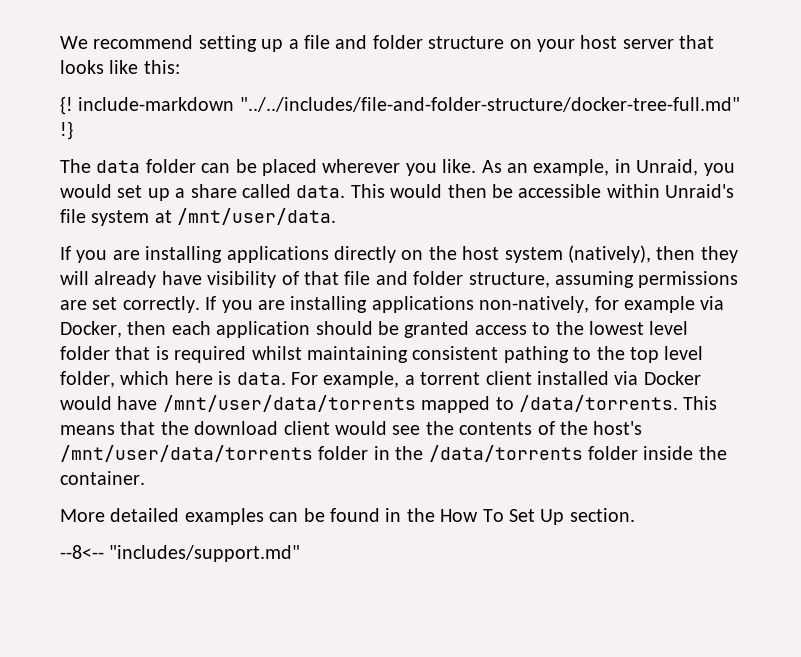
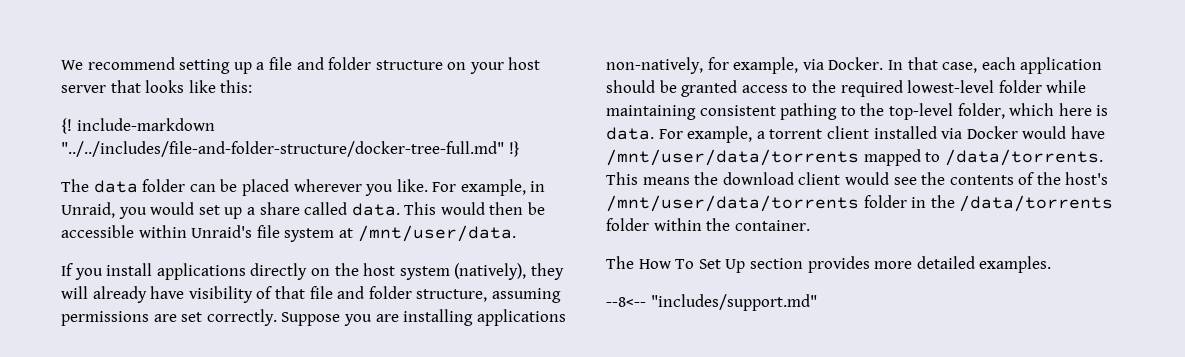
- As an example, in Unraid, you would set up a share called data.
+ For example, in Unraid, you would set up a share called data.
- If you are installing applications directly on the host system (natively), then they will already have visibility of that file and folder structure, assuming permissions are set correctly.
+ If you install applications directly on the host system (natively), they will already have visibility of that file and folder structure, assuming permissions are set correctly.
- If you are installing applications non-natively, for example via Docker, then each application should be granted access to the lowest level folder that is required whilst maintaining consistent pathing to the top level folder, which here is data.
+ Suppose you are installing applications non-natively, for example, via Docker. In that case, each application should be granted access to the required lowest-level folder while maintaining consistent pathing to the top-level folder, which here is data.
- This means that the download client would see the contents of the host's /mnt/user/data/torrents folder in the /data/torrents folder inside the container.
+ This means the download client would see the contents of the host's /mnt/user/data/torrents folder in the /data/torrents folder within the container.
- More detailed examples can be found in the How To Set Up section.
+ The How To Set Up section provides more detailed examples.

